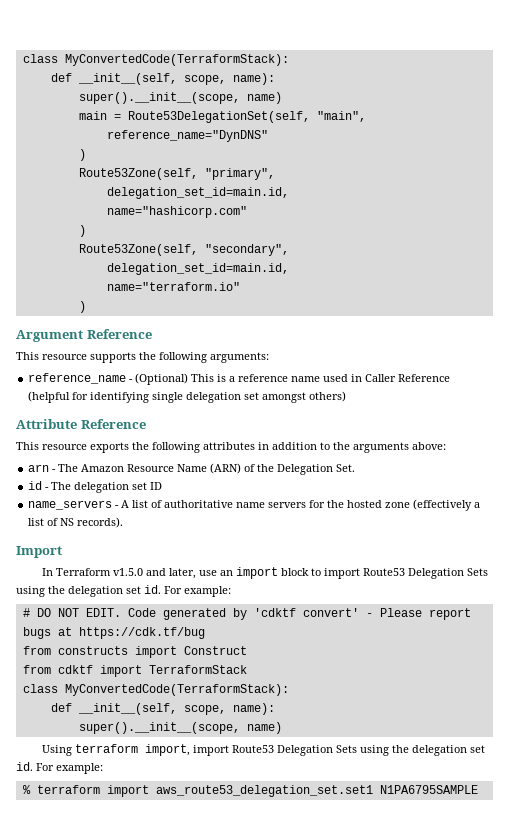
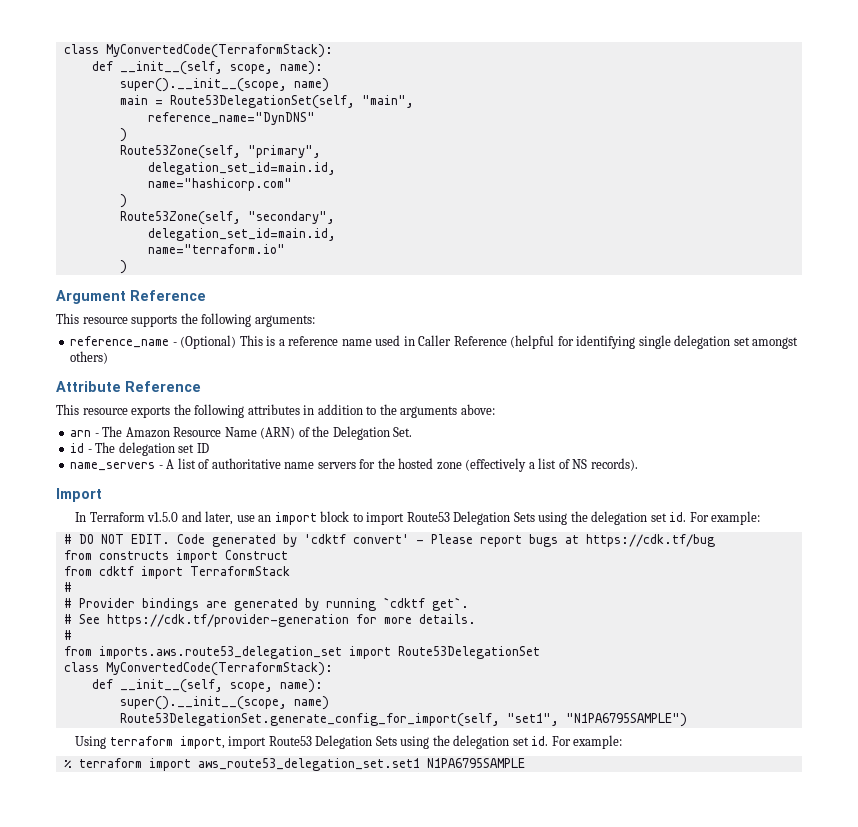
  from cdktf import TerraformStack
+ #
+ # Provider bindings are generated by running `cdktf get`.
+ # See https://cdk.tf/provider-generation for more details.
+ #
+ from imports.aws.route53_delegation_set import Route53DelegationSet
  class MyConvertedCode(TerraformStack):
  def __init__(self, scope, name):
  super().__init__(scope, name)
+ Route53DelegationSet.generate_config_for_import(self, "set1", "N1PA6795SAMPLE")

